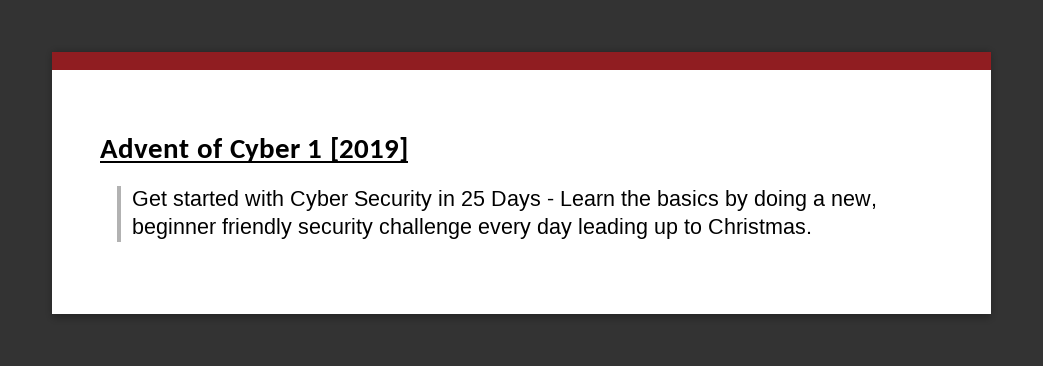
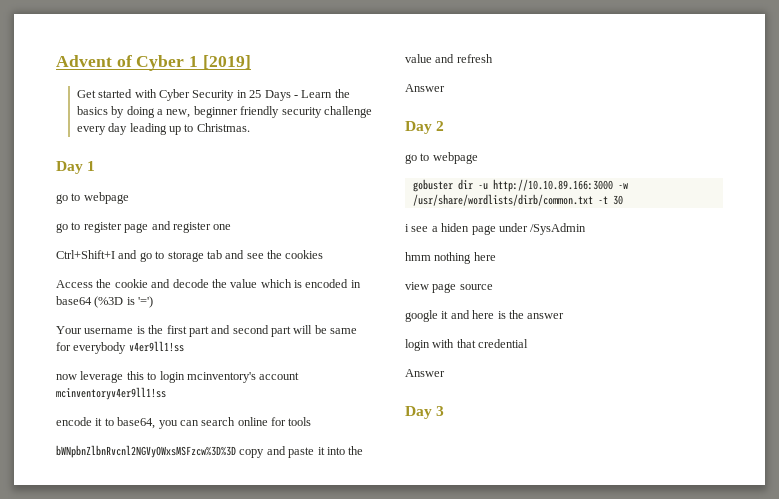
+ Day 1
+ go to webpage
+ go to register page and register one
+ Ctrl+Shift+I and go to storage tab and see the cookies
+ Access the cookie and decode the value which is encoded in base64 (%3D is '=')
+ Your username is the first part and second part will be same for everybody v4er9ll1!ss
+ now leverage this to login mcinventory's account mcinventoryv4er9ll1!ss
+ encode it to base64, you can search online for tools
+ bWNpbnZlbnRvcnl2NGVyOWxsMSFzcw%3D%3D copy and paste it into the value and refresh
+ Answer
+ Day 2
+ go to webpage
+ gobuster dir -u http://10.10.89.166:3000 -w /usr/share/wordlists/dirb/common.txt -t 30
+ i see a hiden page under /SysAdmin
+ hmm nothing here
+ view page source
+ google it and here is the answer
+ login with that credential
+ Answer
+ Day 3

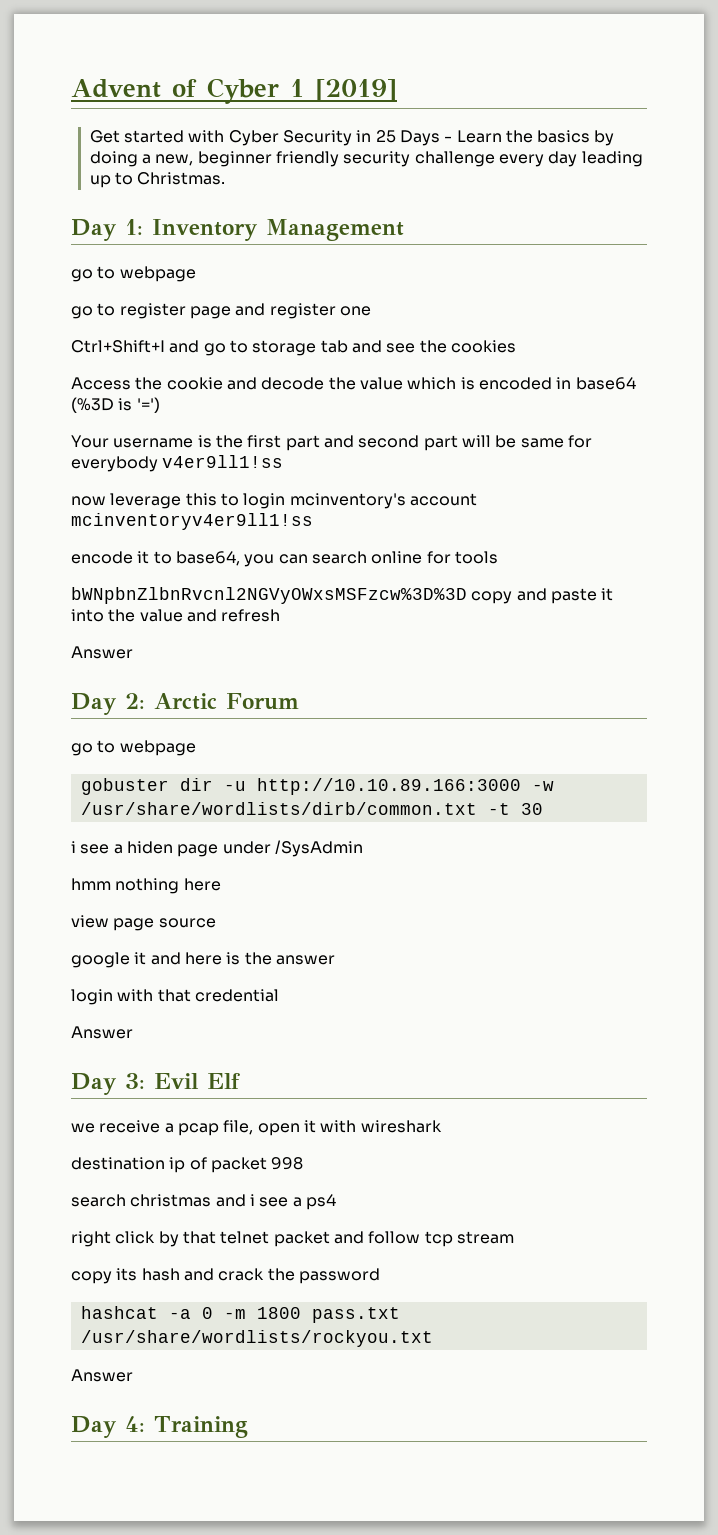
- Day 1
+ Day 1: Inventory Management
- Day 2
+ Day 2: Arctic Forum
- Day 3
+ Day 3: Evil Elf
+ we receive a pcap file, open it with wireshark
+ destination ip of packet 998
+ search christmas and i see a ps4
+ right click by that telnet packet and follow tcp stream
+ copy its hash and crack the password
+ hashcat -a 0 -m 1800 pass.txt /usr/share/wordlists/rockyou.txt
+ Answer
+ Day 4: Training

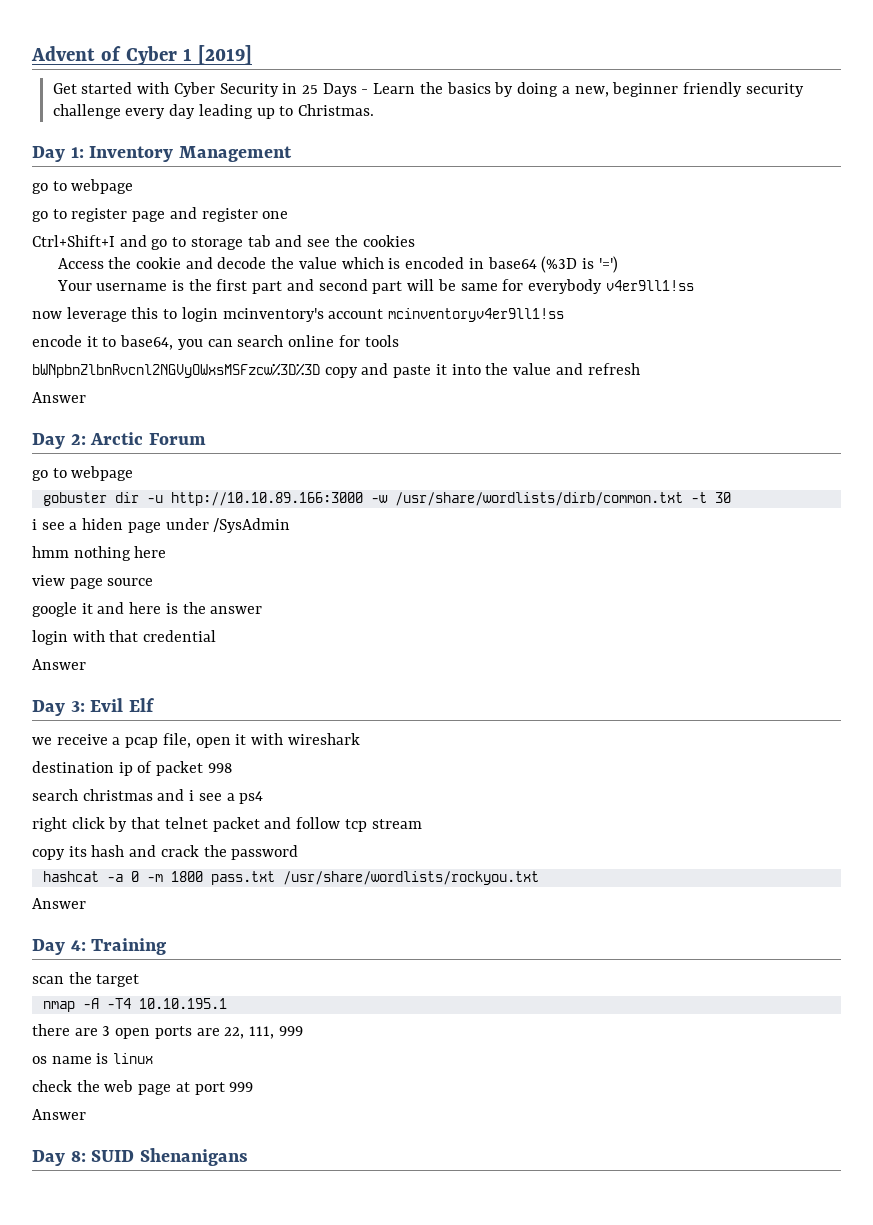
+ scan the target
+ nmap -A -T4 10.10.195.1
+ there are 3 open ports are 22, 111, 999
+ os name is linux
+ check the web page at port 999
+ Answer
+ Day 8: SUID Shenanigans

